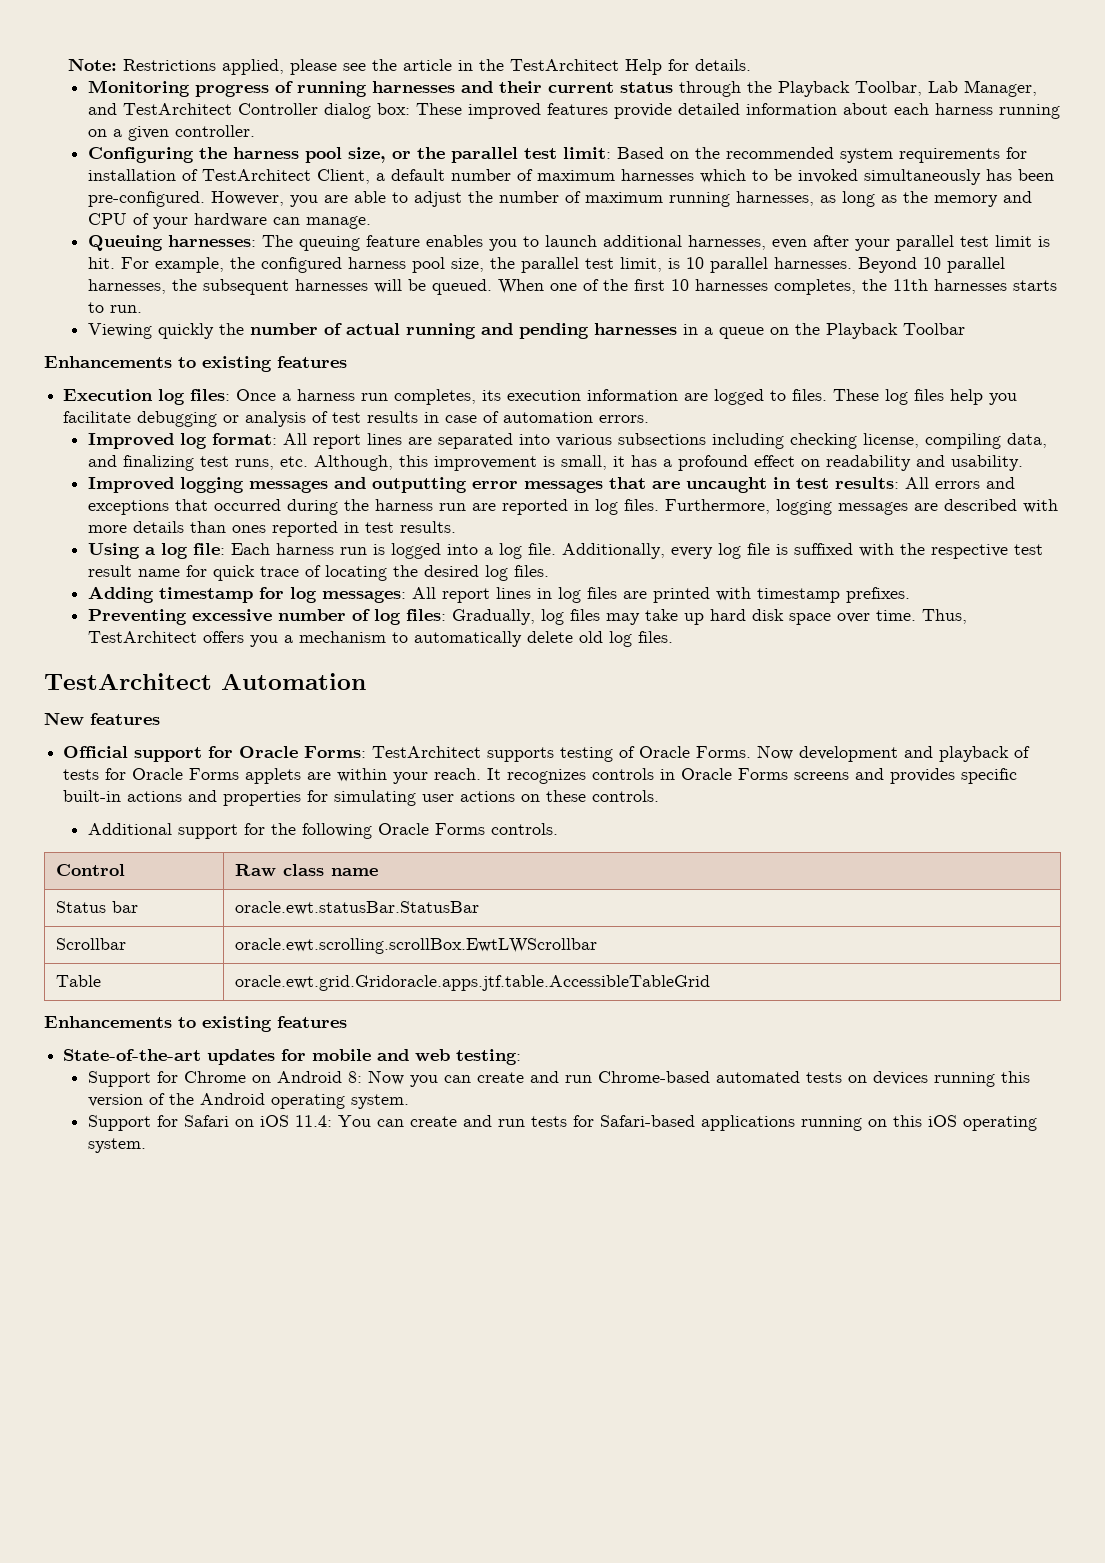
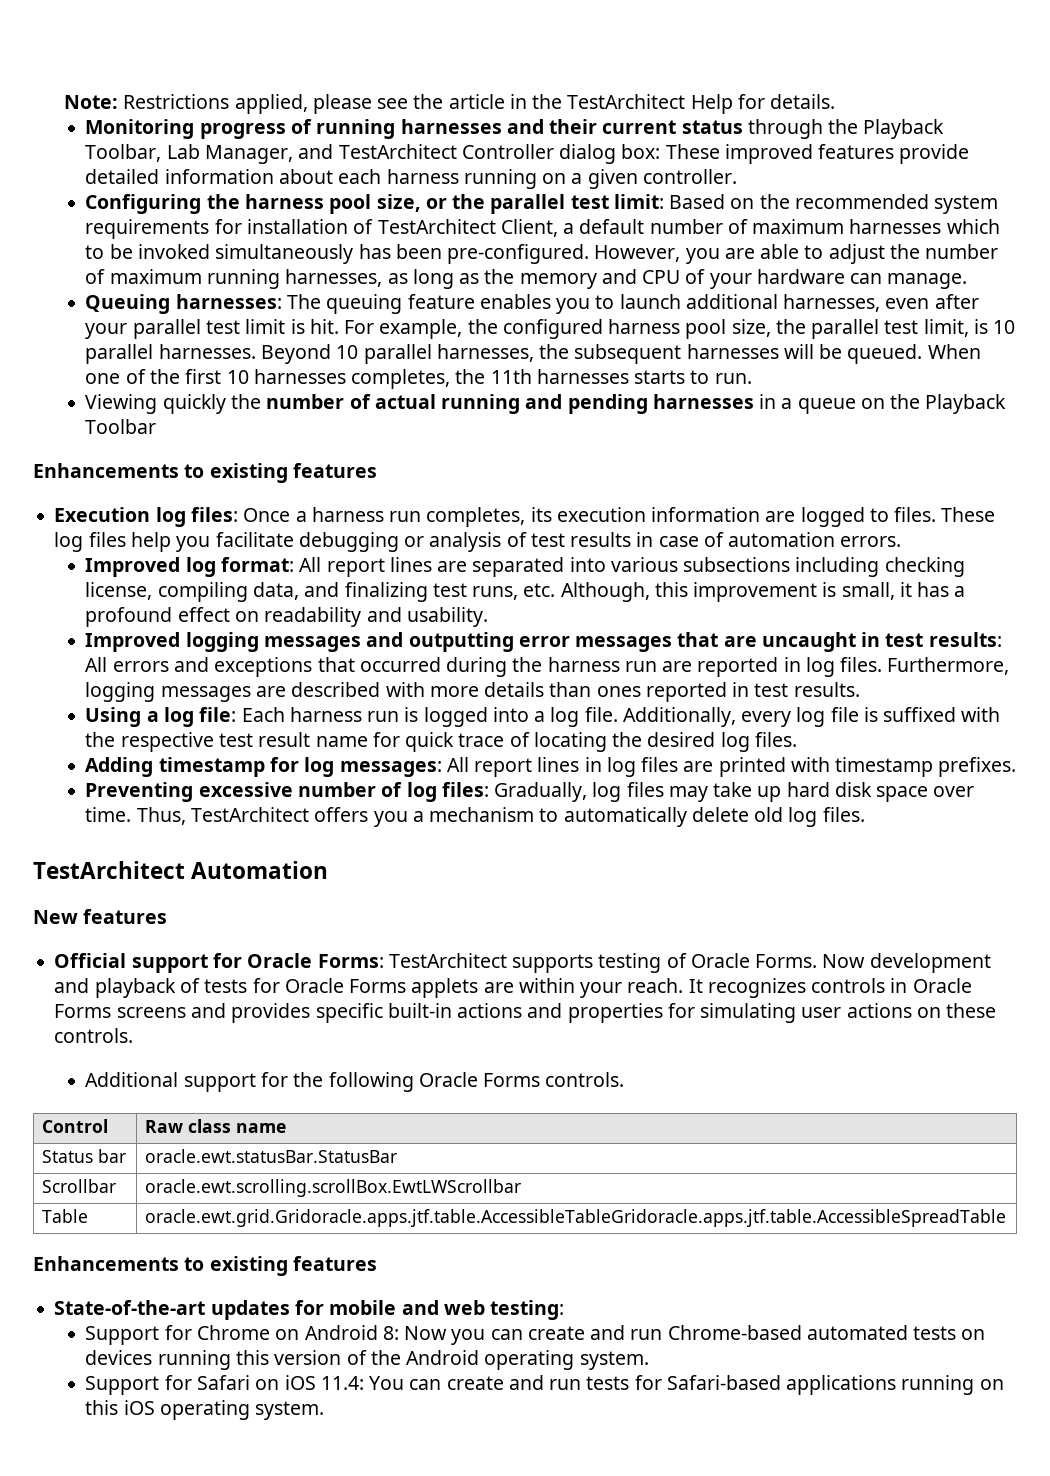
- Table | oracle.ewt.grid.Gridoracle.apps.jtf.table.AccessibleTableGrid
+ Table | oracle.ewt.grid.Gridoracle.apps.jtf.table.AccessibleTableGridoracle.apps.jtf.table.AccessibleSpreadTable

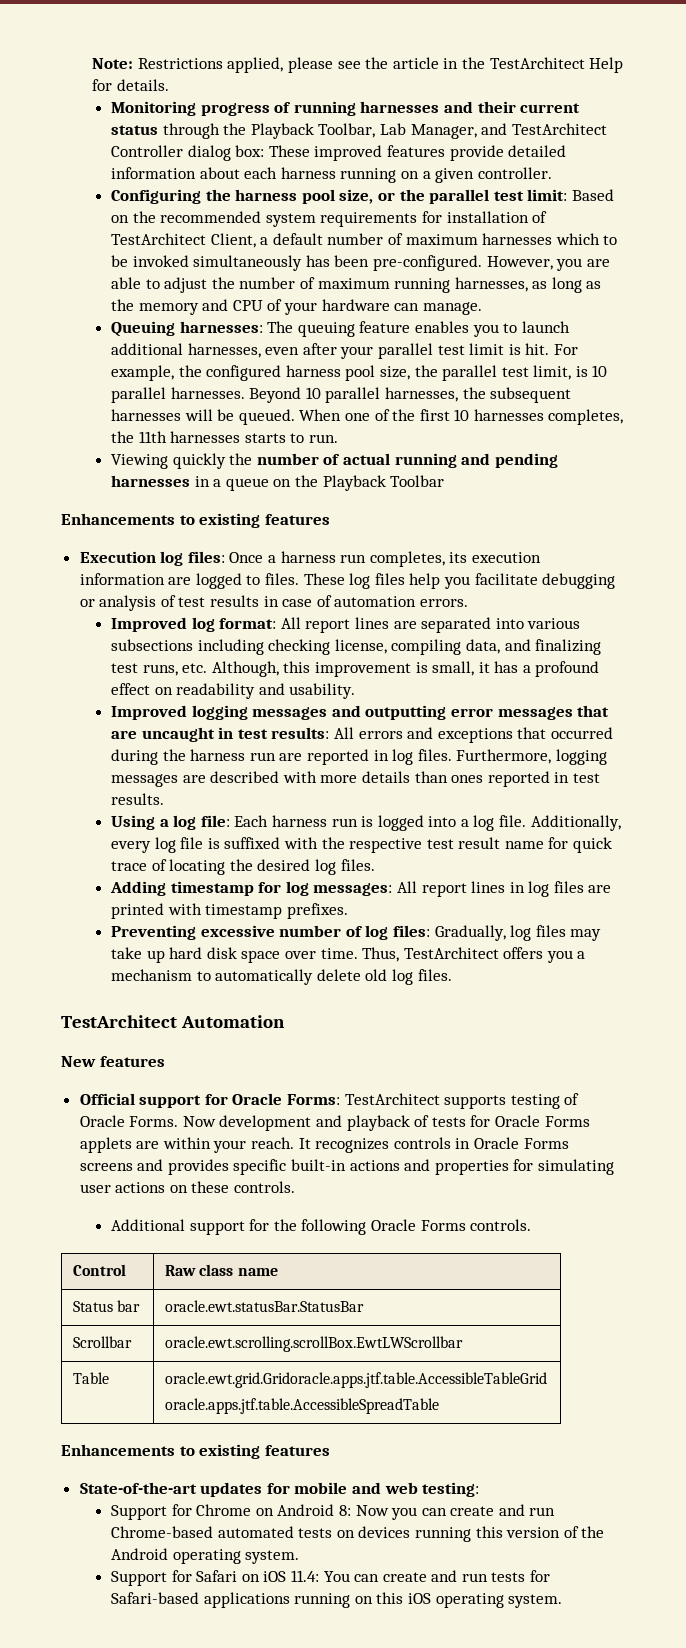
- Table | oracle.ewt.grid.Gridoracle.apps.jtf.table.AccessibleTableGridoracle.apps.jtf.table.AccessibleSpreadTable
+ Table | oracle.ewt.grid.Gridoracle.apps.jtf.table.AccessibleTableGrid
+ oracle.apps.jtf.table.AccessibleSpreadTable

